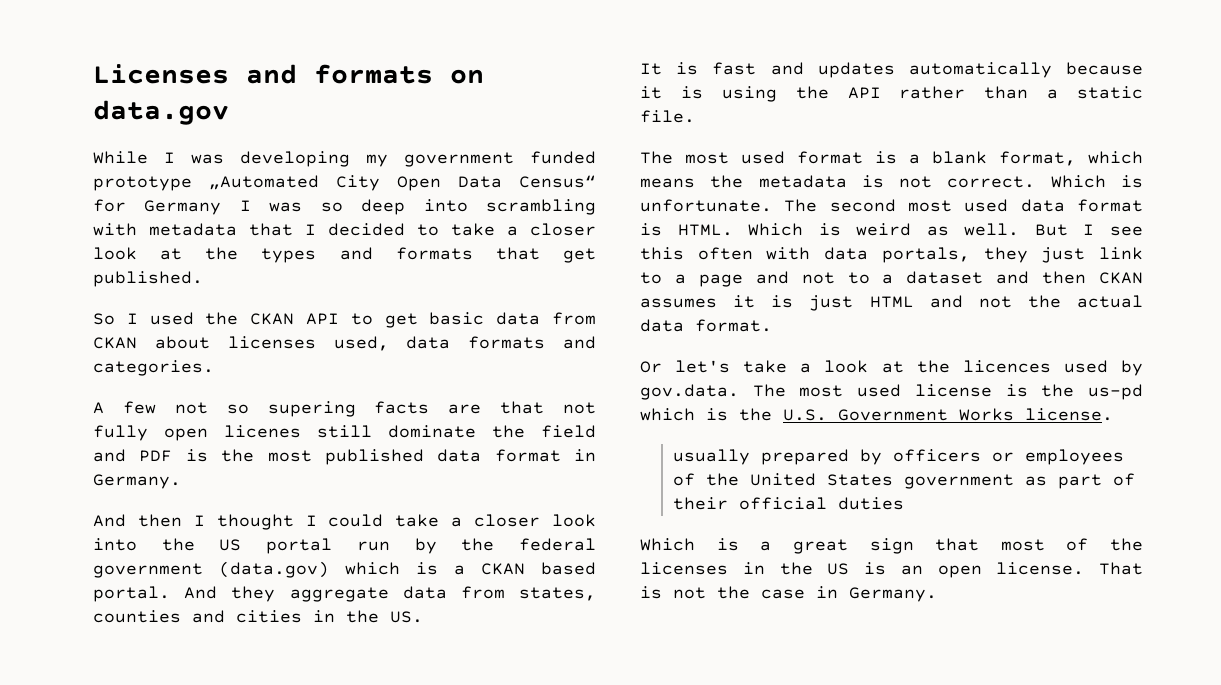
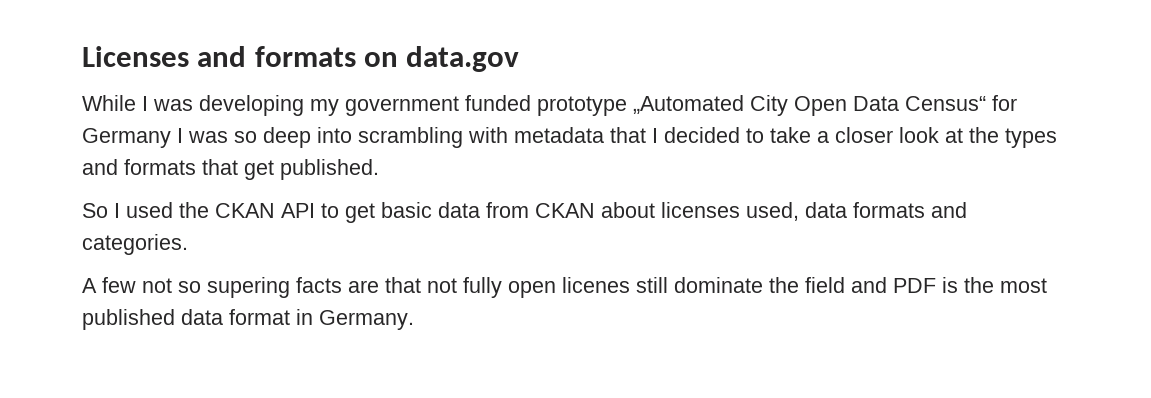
- And then I thought I could take a closer look into the US portal run by the federal government (data.gov) which is a CKAN based portal. And they aggregate data from states, counties and cities in the US.
- It is fast and updates automatically because it is using the API rather than a static file.
- The most used format is a blank format, which means the metadata is not correct. Which is unfortunate. The second most used data format is HTML. Which is weird as well. But I see this often with data portals, they just link to a page and not to a dataset and then CKAN assumes it is just HTML and not the actual data format.
- Or let's take a look at the licences used by gov.data. The most used license is the us-pd which is the U.S. Government Works license.
- usually prepared by officers or employees of the United States government as part of their official duties
- Which is a great sign that most of the licenses in the US is an open license. That is not the case in Germany.

